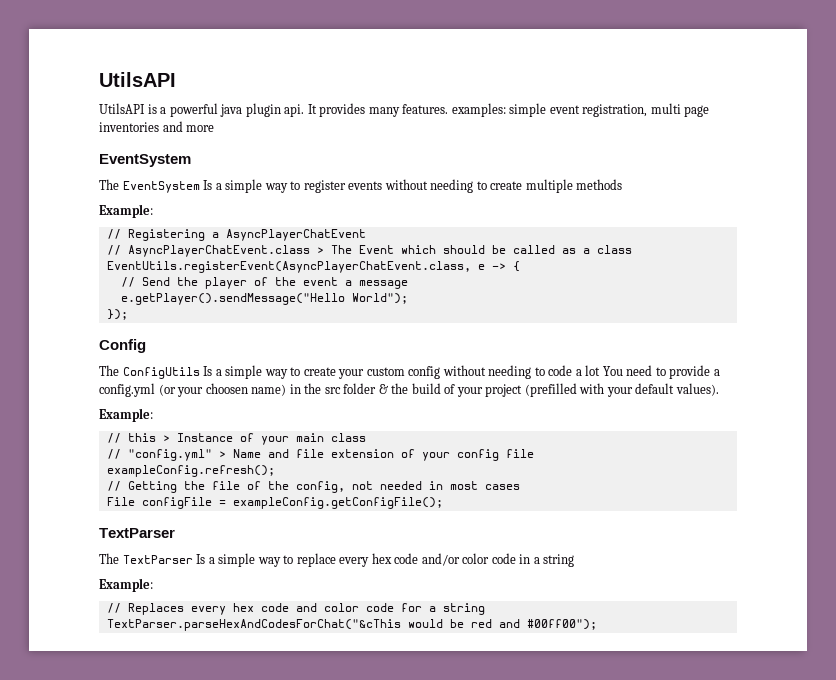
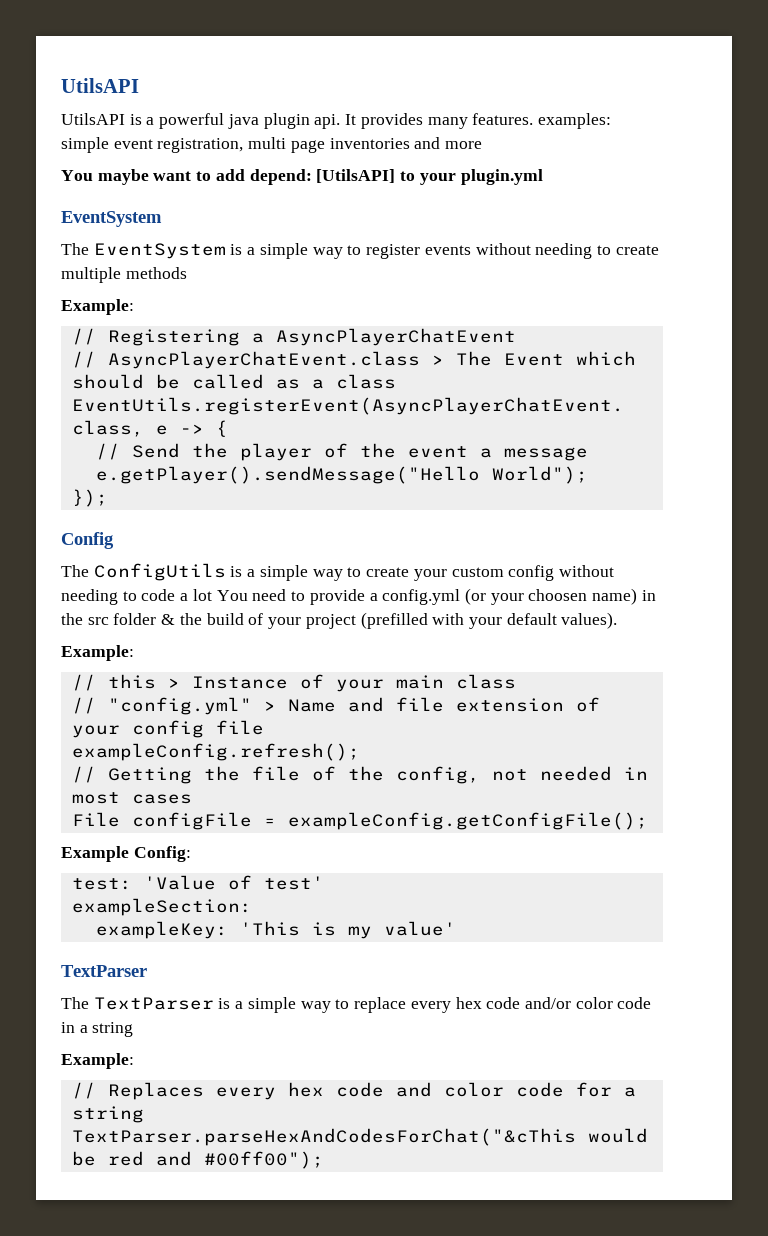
+ You maybe want to add depend: [UtilsAPI] to your plugin.yml
- The EventSystem Is a simple way to register events without needing to create multiple methods
+ The EventSystem is a simple way to register events without needing to create multiple methods
- The ConfigUtils Is a simple way to create your custom config without needing to code a lot You need to provide a config.yml (or your choosen name) in the src folder & the build of your project (prefilled with your default values).
+ The ConfigUtils is a simple way to create your custom config without needing to code a lot You need to provide a config.yml (or your choosen name) in the src folder & the build of your project (prefilled with your default values).
+ Example Config:
+ test: 'Value of test'
+ exampleSection:
+ exampleKey: 'This is my value'
- The TextParser Is a simple way to replace every hex code and/or color code in a string
+ The TextParser is a simple way to replace every hex code and/or color code in a string

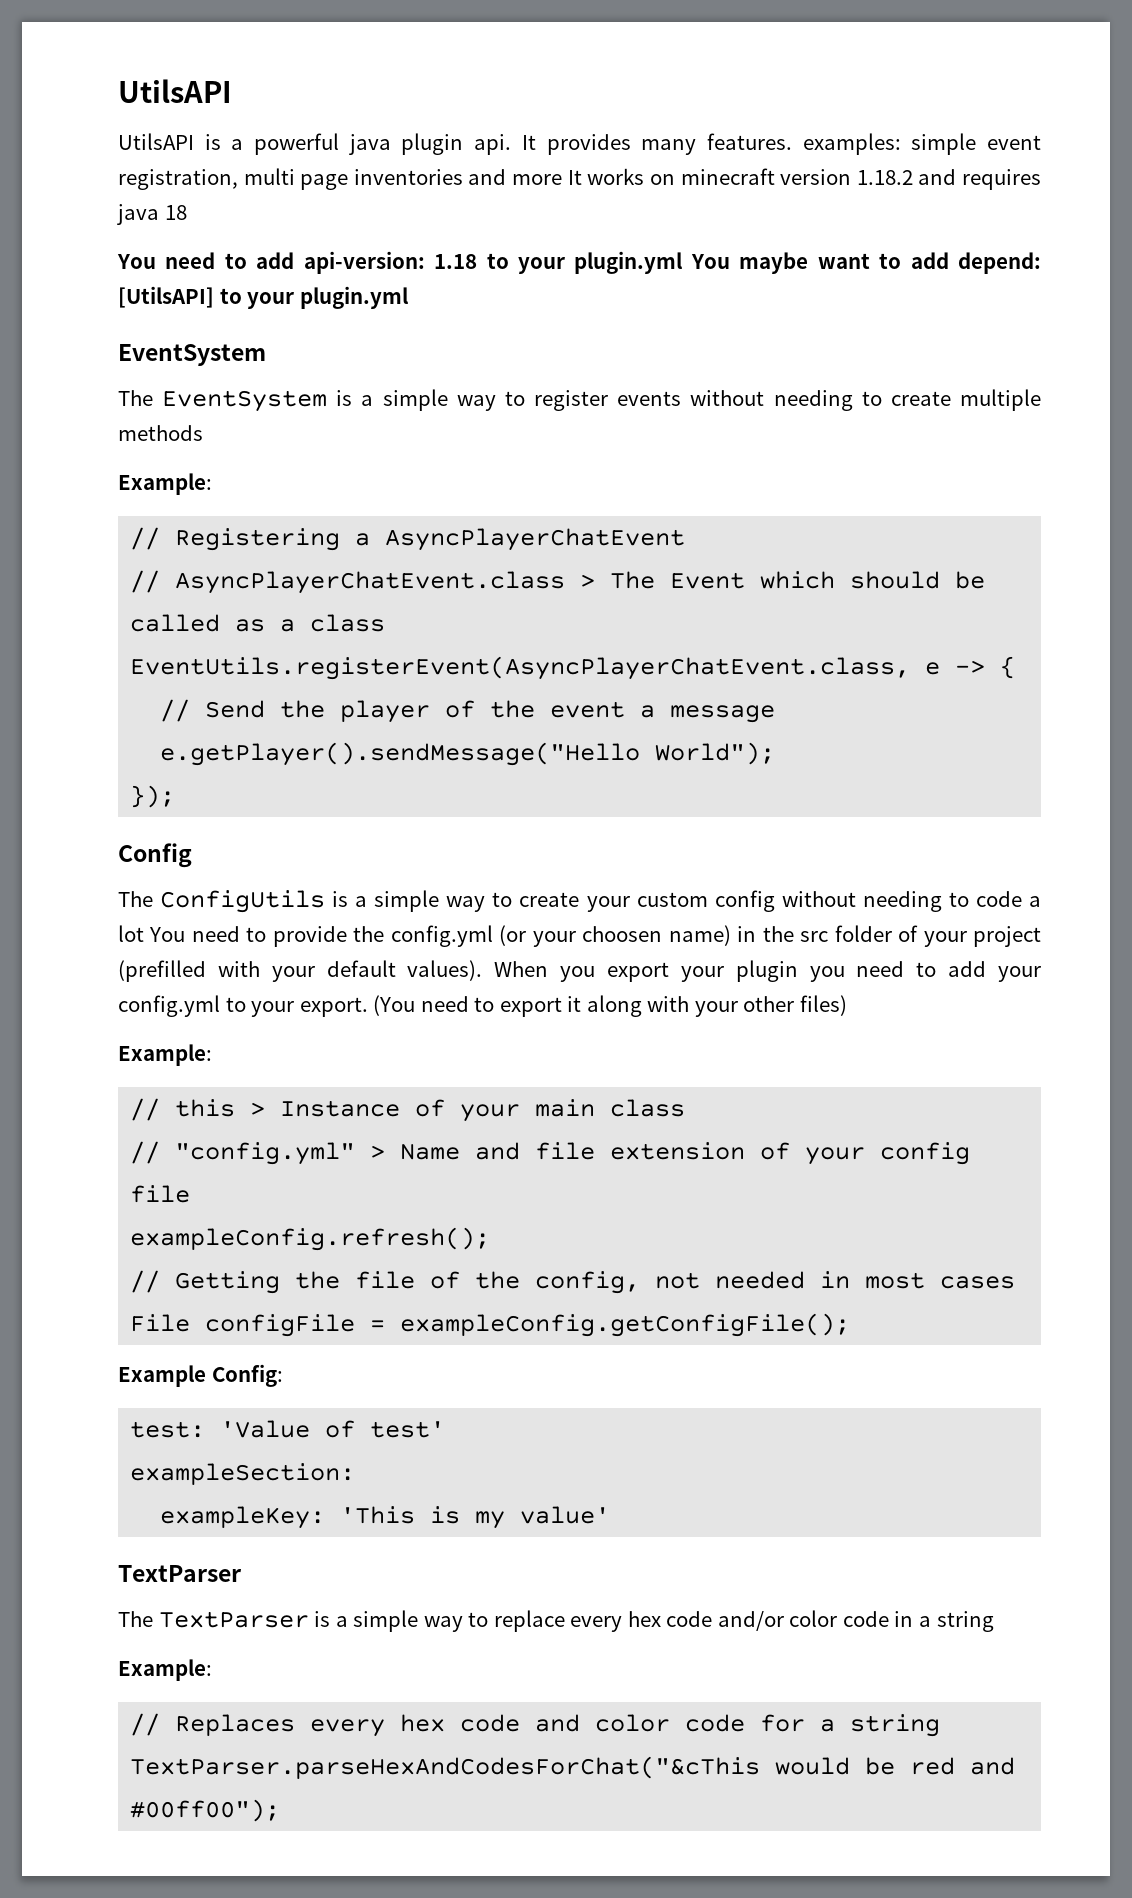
- It provides many features. examples: simple event registration, multi page inventories and more
- You maybe want to add depend: [UtilsAPI] to your plugin.yml
+ It provides many features. examples: simple event registration, multi page inventories and more It works on minecraft version 1.18.2 and requires java 18
+ You need to add api-version: 1.18 to your plugin.yml You maybe want to add depend: [UtilsAPI] to your plugin.yml
- The ConfigUtils is a simple way to create your custom config without needing to code a lot You need to provide a config.yml (or your choosen name) in the src folder & the build of your project (prefilled with your default values).
+ The ConfigUtils is a simple way to create your custom config without needing to code a lot You need to provide the config.yml (or your choosen name) in the src folder of your project (prefilled with your default values). When you export your plugin you need to add your config.yml to your export. (You need to export it along with your other files)

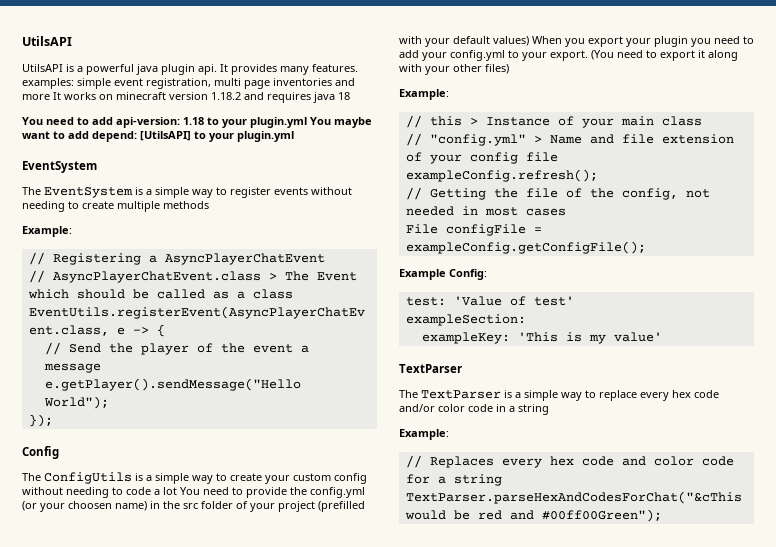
- The ConfigUtils is a simple way to create your custom config without needing to code a lot You need to provide the config.yml (or your choosen name) in the src folder of your project (prefilled with your default values). When you export your plugin you need to add your config.yml to your export.
+ The ConfigUtils is a simple way to create your custom config without needing to code a lot You need to provide the config.yml (or your choosen name) in the src folder of your project (prefilled with your default values) When you export your plugin you need to add your config.yml to your export.
- TextParser.parseHexAndCodesForChat("&cThis would be red and #00ff00");
+ TextParser.parseHexAndCodesForChat("&cThis would be red and #00ff00Green");

